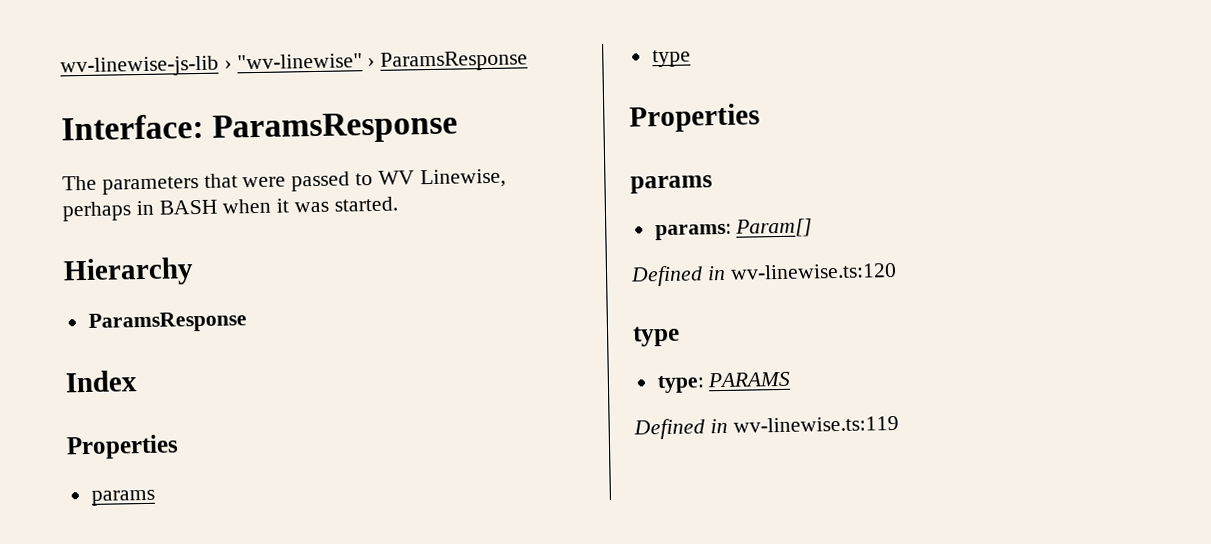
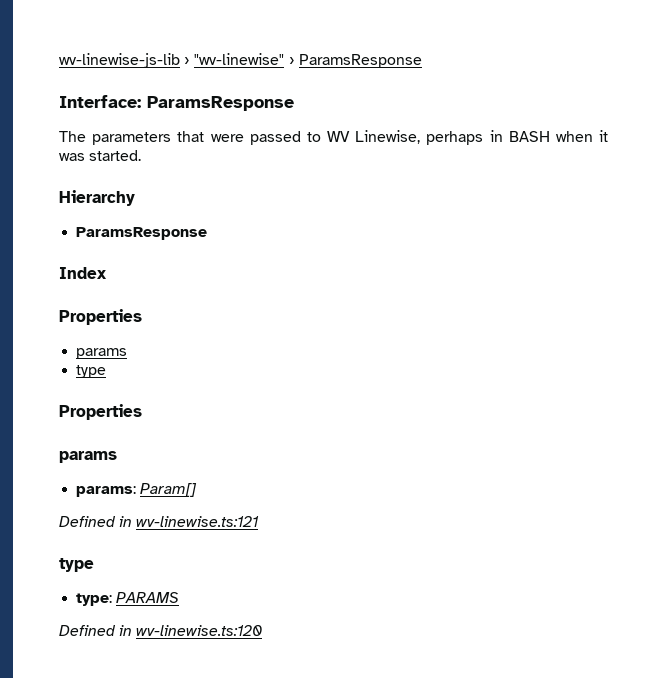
- Defined in wv-linewise.ts:120
+ Defined in wv-linewise.ts:121
- Defined in wv-linewise.ts:119
+ Defined in wv-linewise.ts:120

